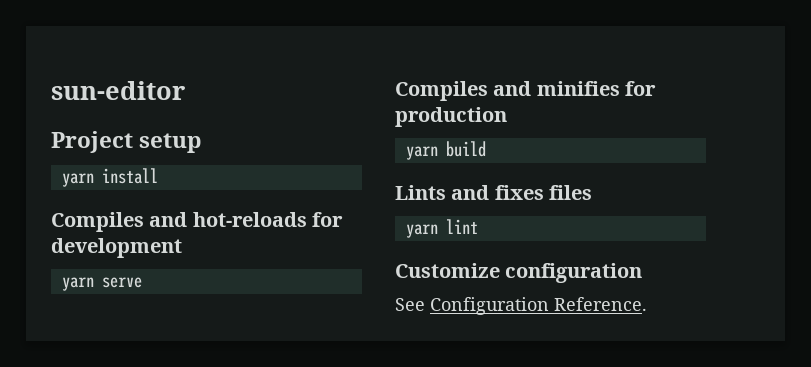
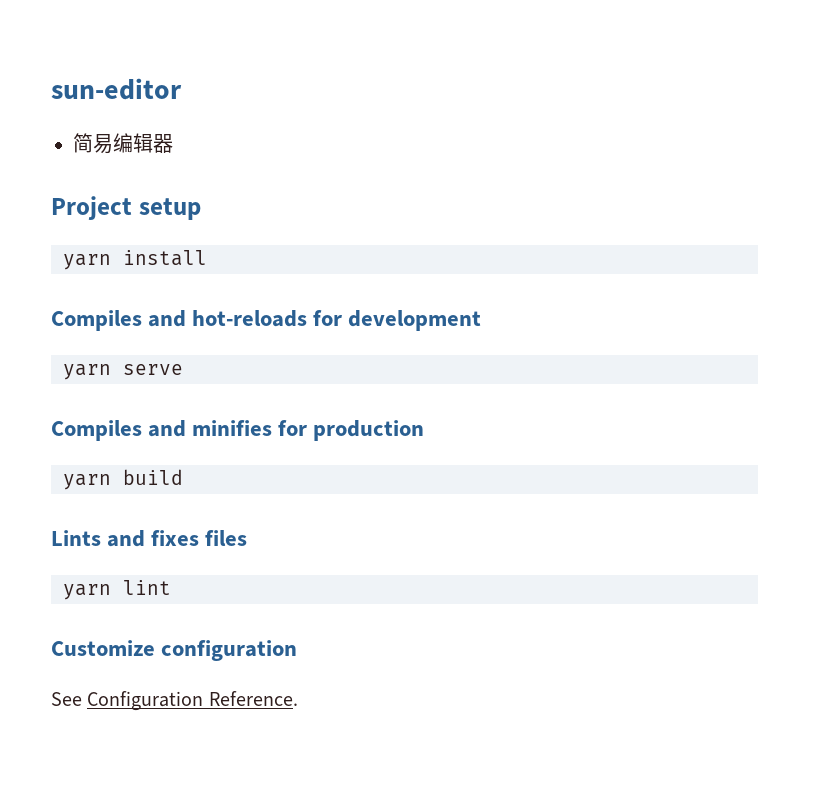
+ 简易编辑器

